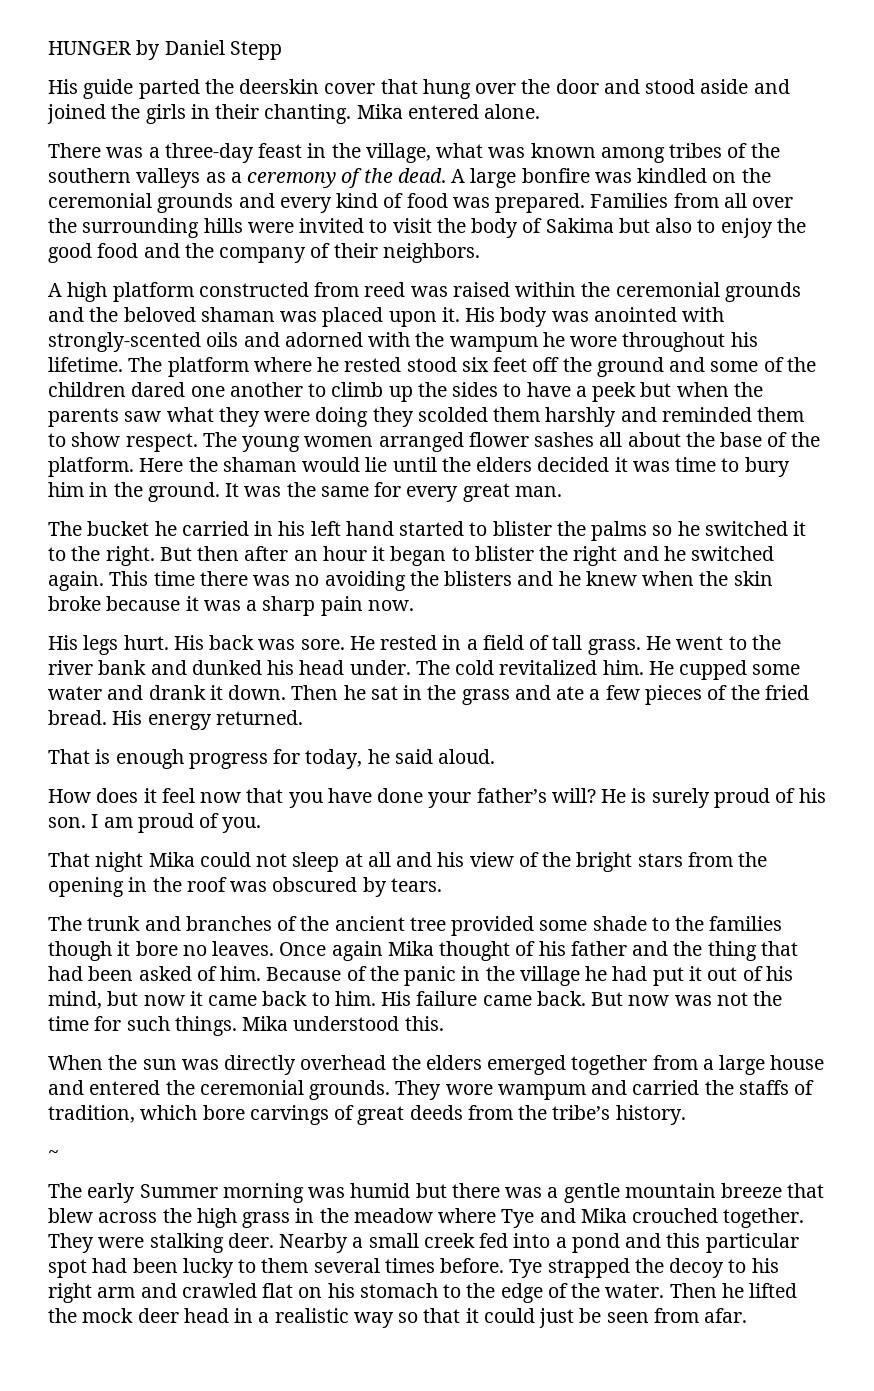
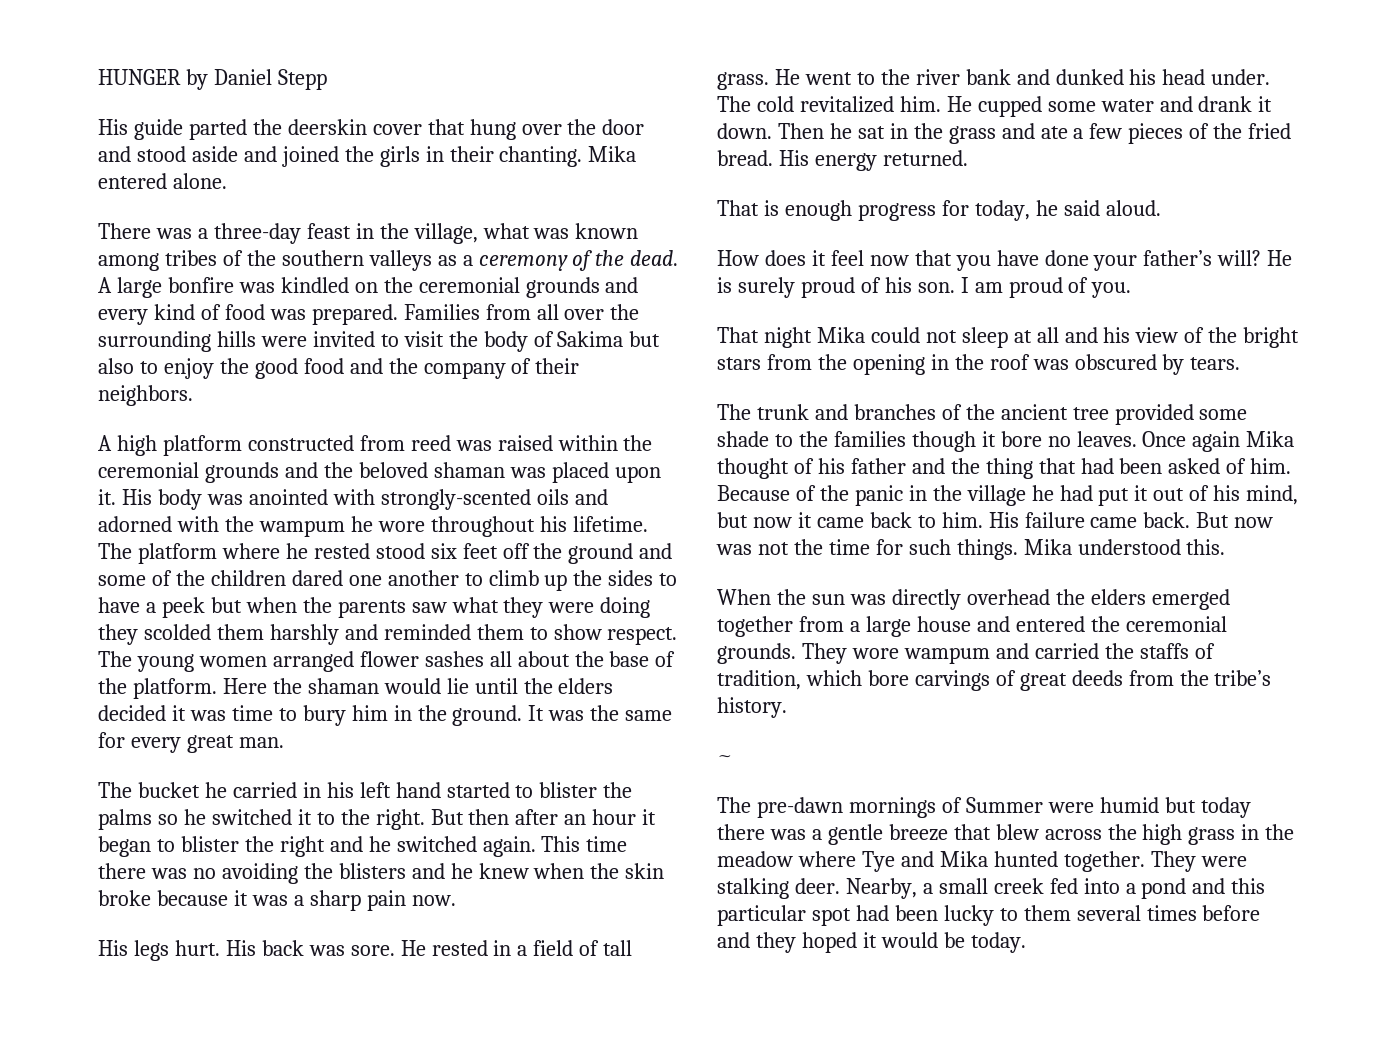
- The early Summer morning was humid but there was a gentle mountain breeze that blew across the high grass in the meadow where Tye and Mika crouched together.
+ The pre-dawn mornings of Summer were humid but today there was a gentle breeze that blew across the high grass in the meadow where Tye and Mika hunted together.
- Nearby a small creek fed into a pond and this particular spot had been lucky to them several times before. Tye strapped the decoy to his right arm and crawled flat on his stomach to the edge of the water. Then he lifted the mock deer head in a realistic way so that it could just be seen from afar.
+ Nearby, a small creek fed into a pond and this particular spot had been lucky to them several times before and they hoped it would be today.

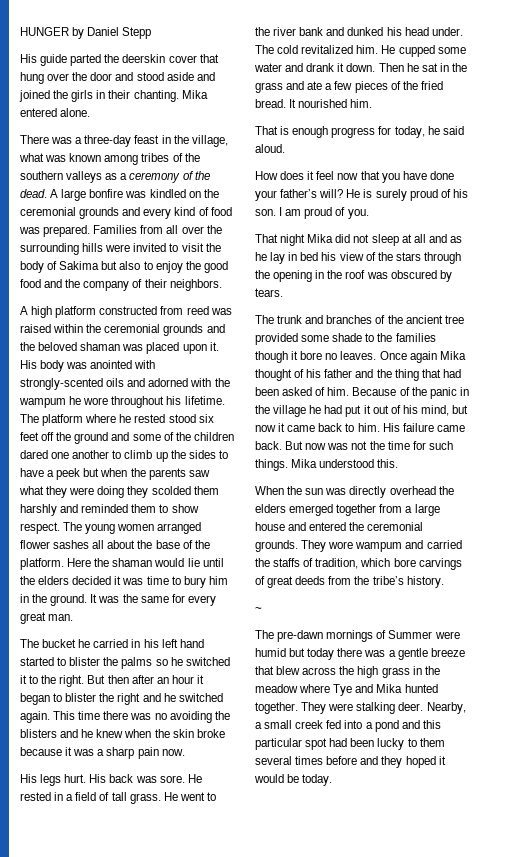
- His energy returned.
+ It nourished him.
- That night Mika could not sleep at all and his view of the bright stars from the opening in the roof was obscured by tears.
+ That night Mika did not sleep at all and as he lay in bed his view of the stars through the opening in the roof was obscured by tears.

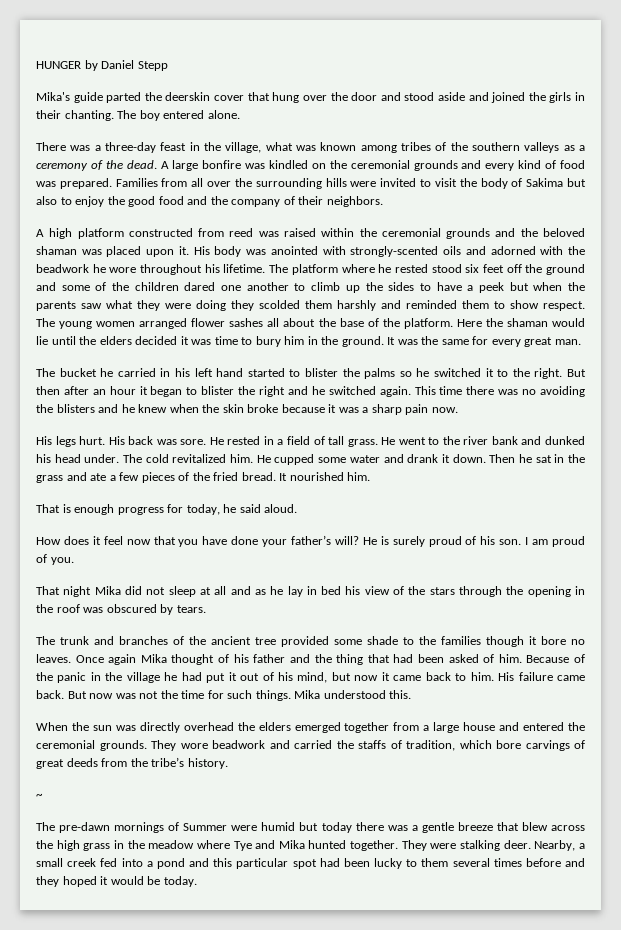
- His guide parted the deerskin cover that hung over the door and stood aside and joined the girls in their chanting.
+ Mika's guide parted the deerskin cover that hung over the door and stood aside and joined the girls in their chanting.
- Mika entered alone.
+ The boy entered alone.
- His body was anointed with strongly-scented oils and adorned with the wampum he wore throughout his lifetime.
+ His body was anointed with strongly-scented oils and adorned with the beadwork he wore throughout his lifetime.
- They wore wampum and carried the staffs of tradition, which bore carvings of great deeds from the tribe’s history.
+ They wore beadwork and carried the staffs of tradition, which bore carvings of great deeds from the tribe’s history.

